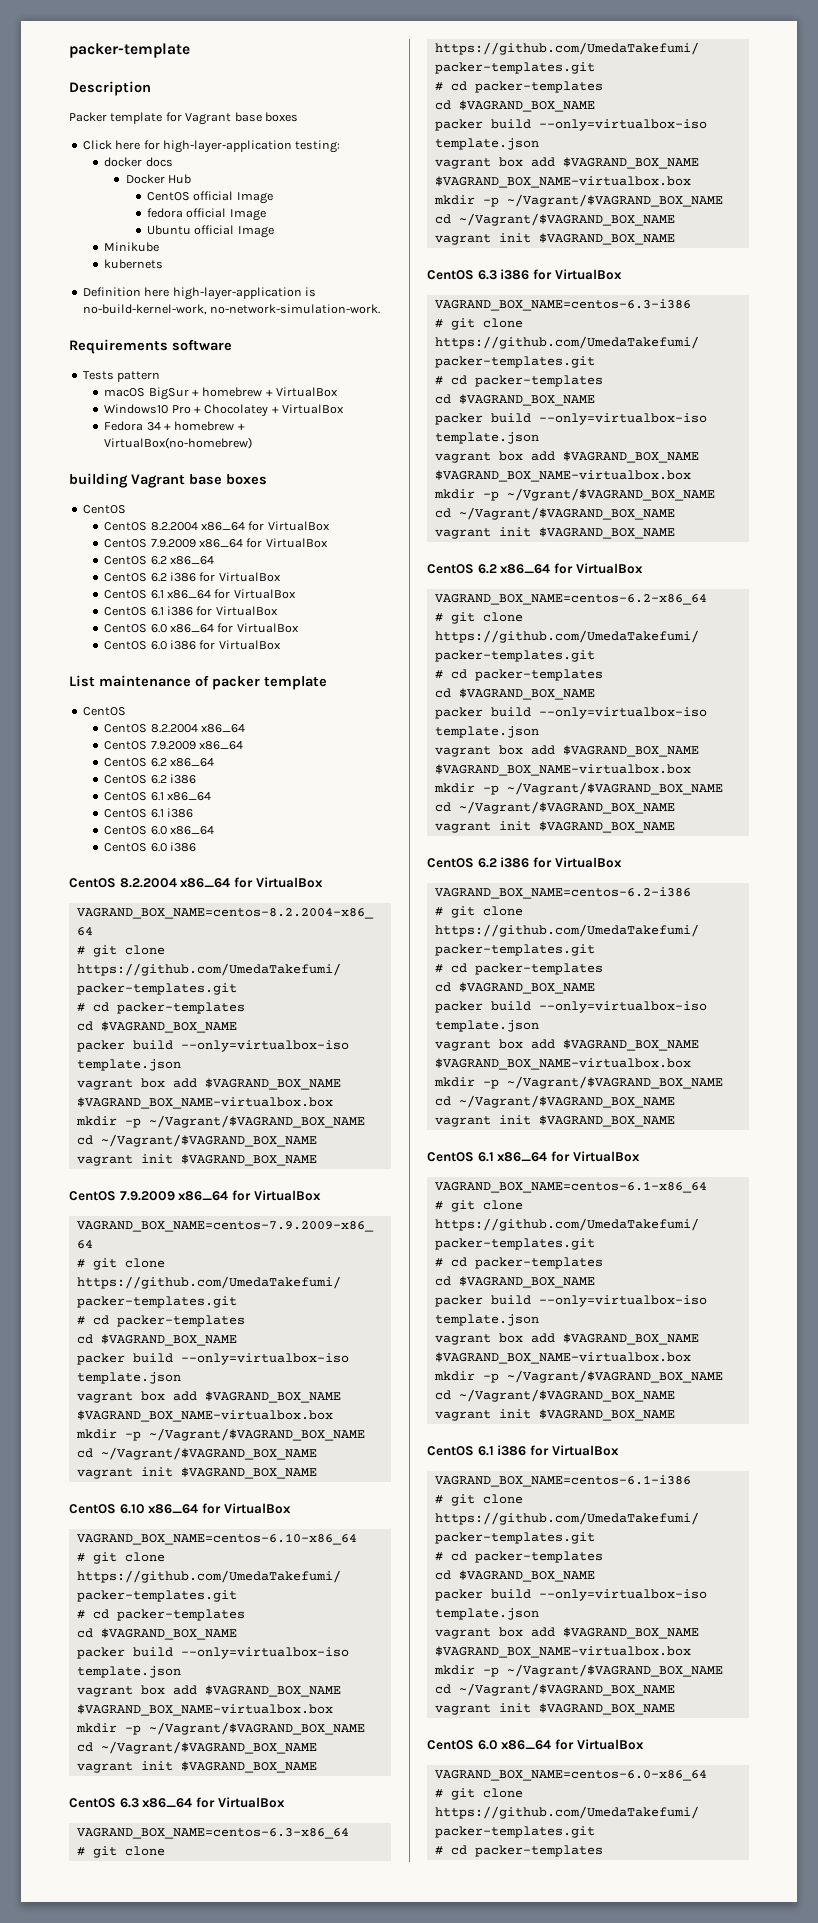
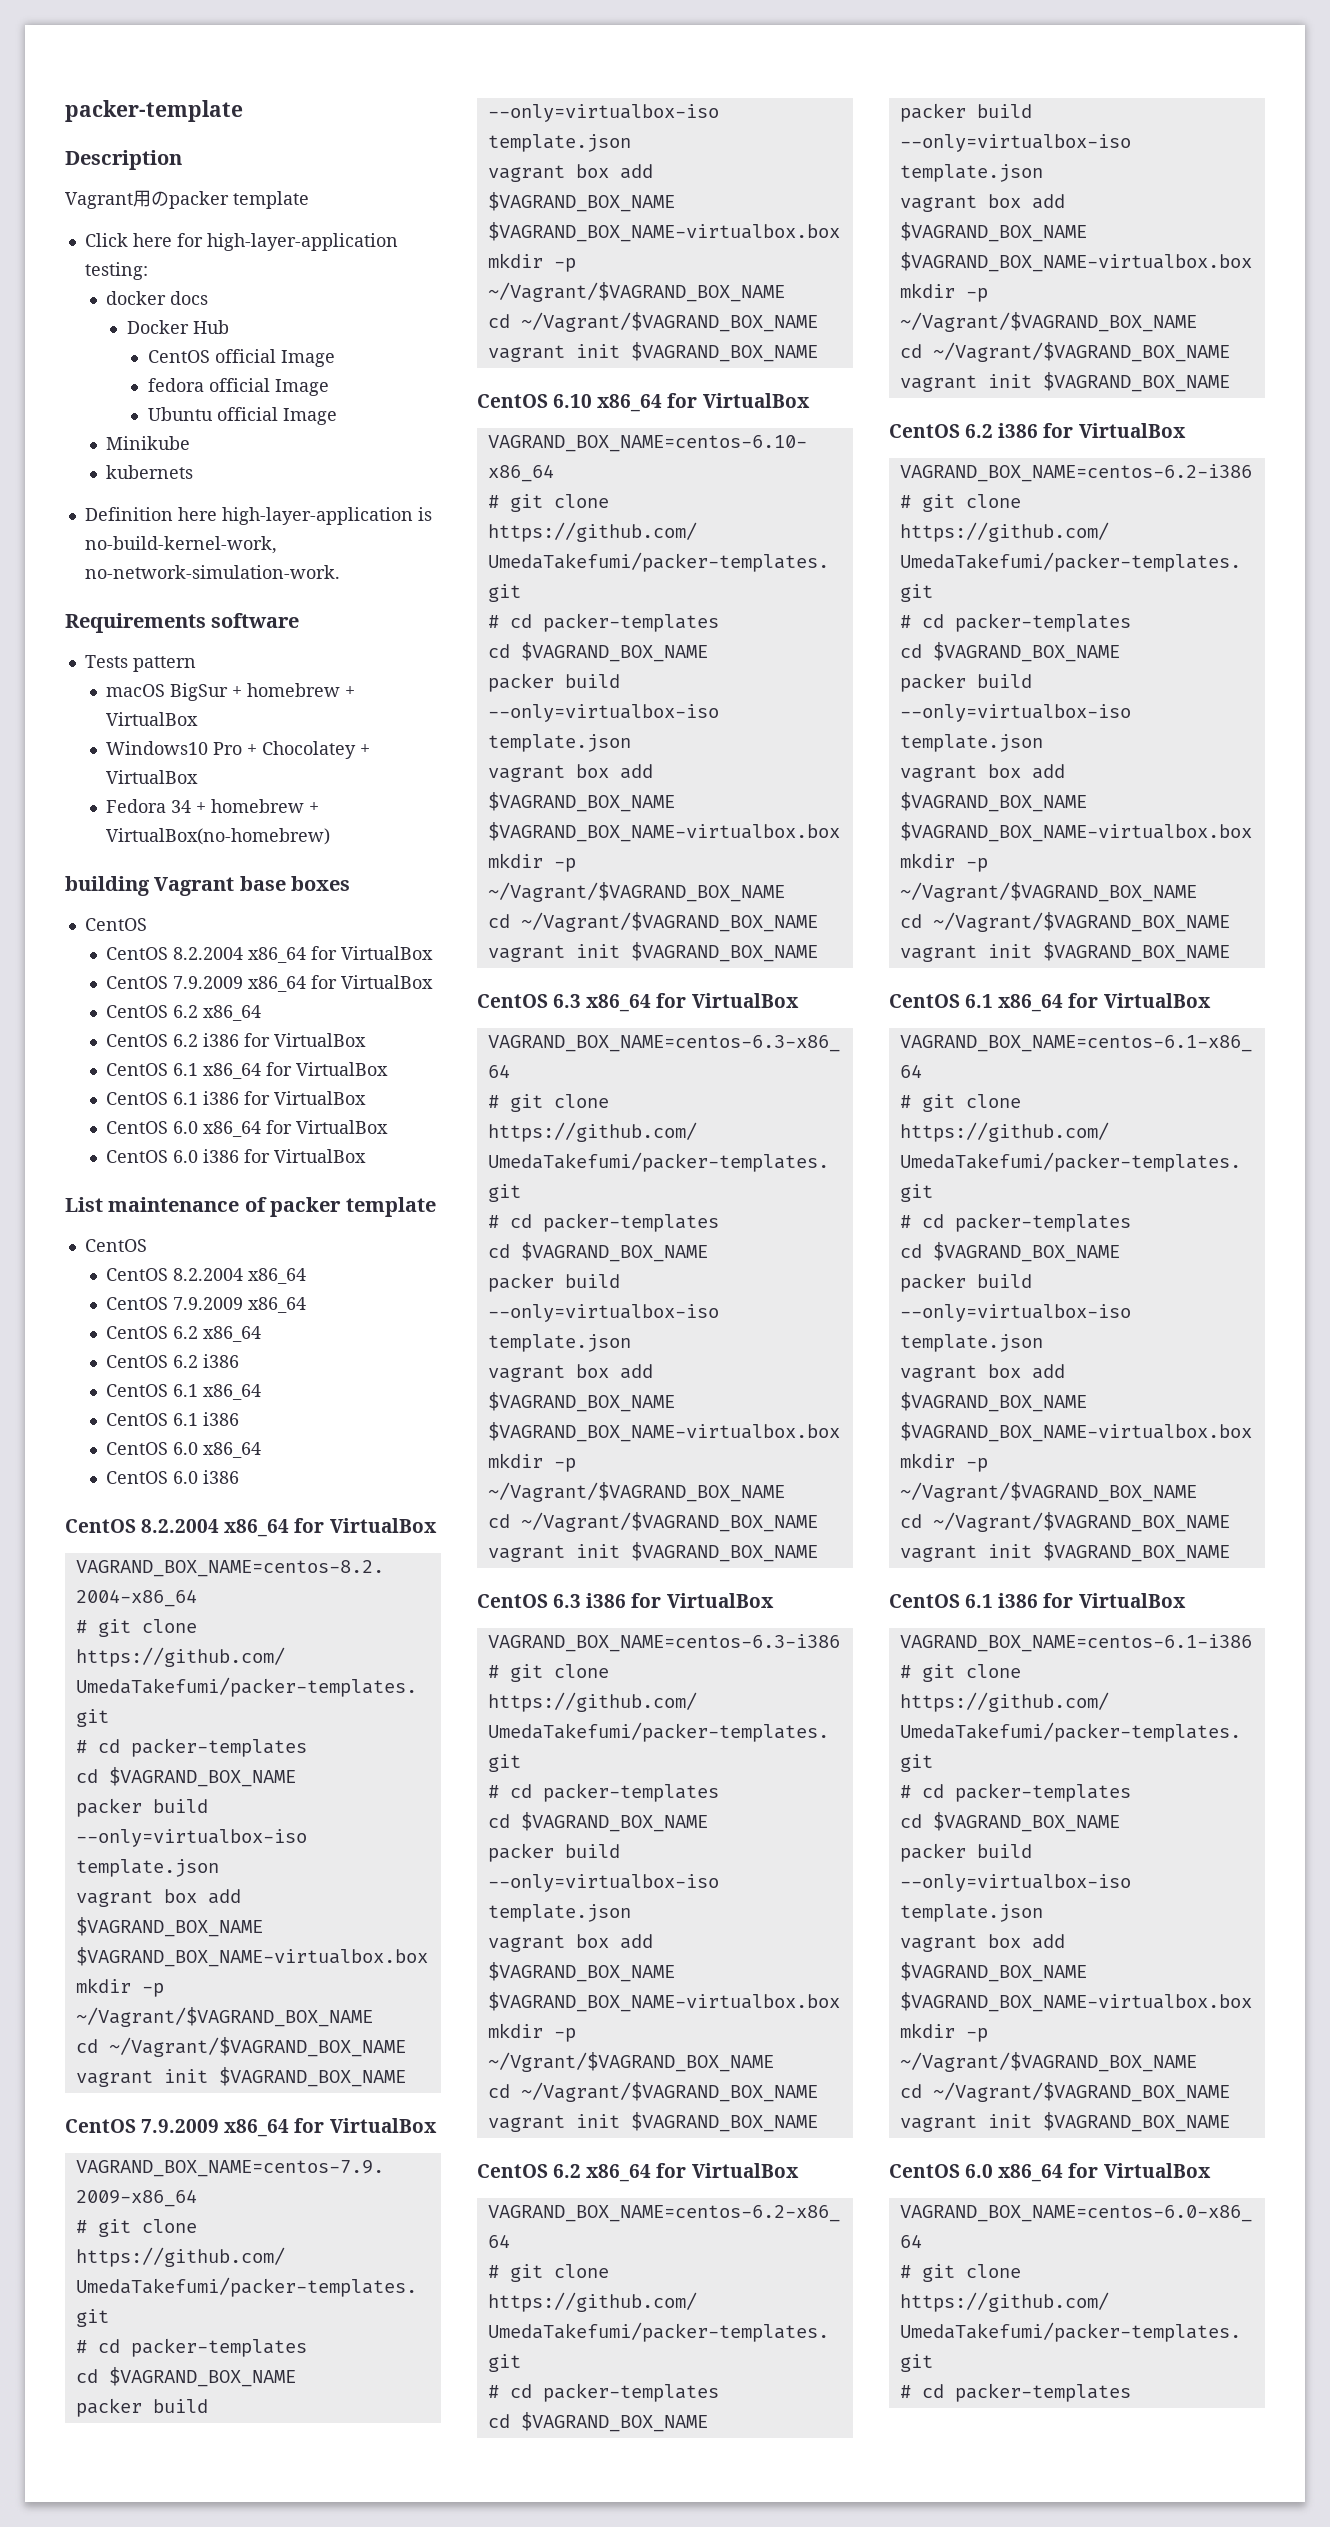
- Packer template for Vagrant base boxes
+ Vagrant用のpacker template

